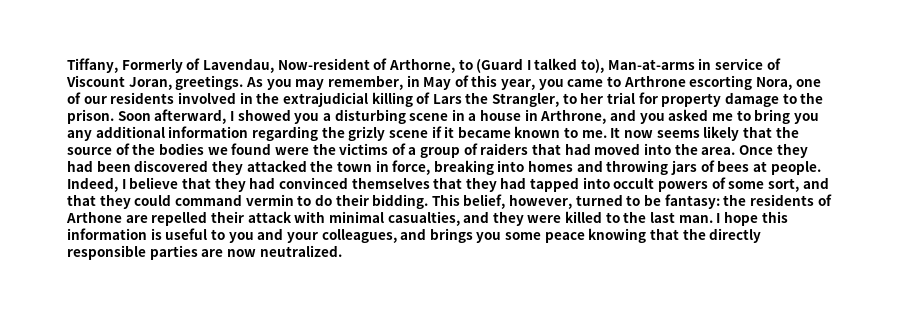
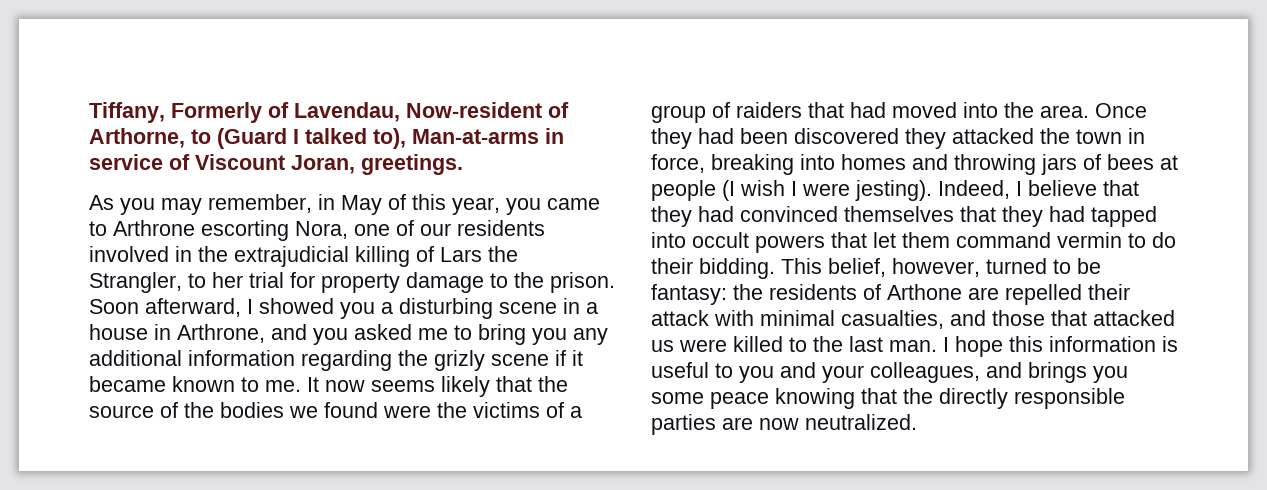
- Tiffany, Formerly of Lavendau, Now-resident of Arthorne, to (Guard I talked to), Man-at-arms in service of Viscount Joran, greetings. As you may remember, in May of this year, you came to Arthrone escorting Nora, one of our residents involved in the extrajudicial killing of Lars the Strangler, to her trial for property damage to the prison.
+ Tiffany, Formerly of Lavendau, Now-resident of Arthorne, to (Guard I talked to), Man-at-arms in service of Viscount Joran, greetings.
+ As you may remember, in May of this year, you came to Arthrone escorting Nora, one of our residents involved in the extrajudicial killing of Lars the Strangler, to her trial for property damage to the prison.
- Once they had been discovered they attacked the town in force, breaking into homes and throwing jars of bees at people.
+ Once they had been discovered they attacked the town in force, breaking into homes and throwing jars of bees at people (I wish I were jesting).
- Indeed, I believe that they had convinced themselves that they had tapped into occult powers of some sort, and that they could command vermin to do their bidding.
+ Indeed, I believe that they had convinced themselves that they had tapped into occult powers that let them command vermin to do their bidding.
- This belief, however, turned to be fantasy: the residents of Arthone are repelled their attack with minimal casualties, and they were killed to the last man.
+ This belief, however, turned to be fantasy: the residents of Arthone are repelled their attack with minimal casualties, and those that attacked us were killed to the last man.

